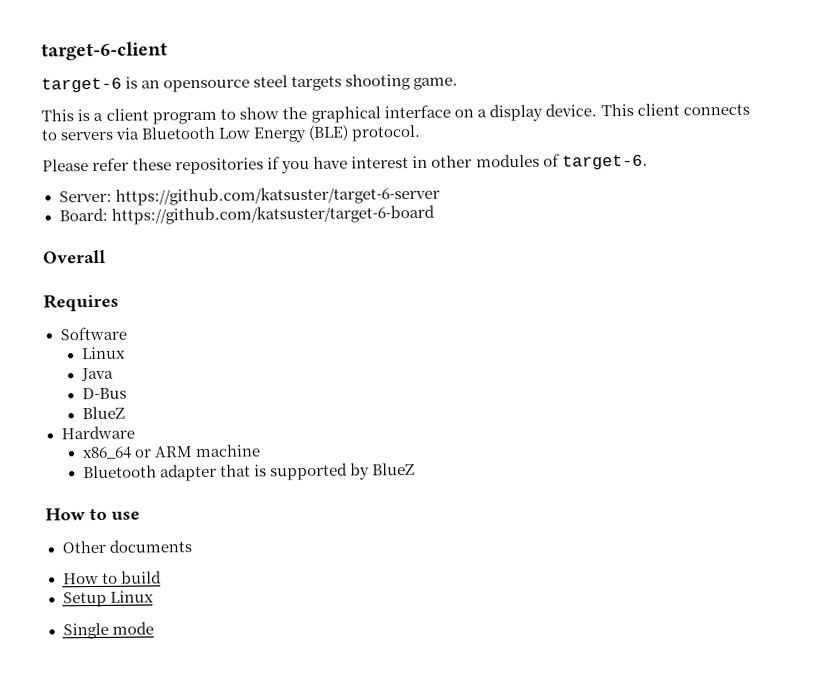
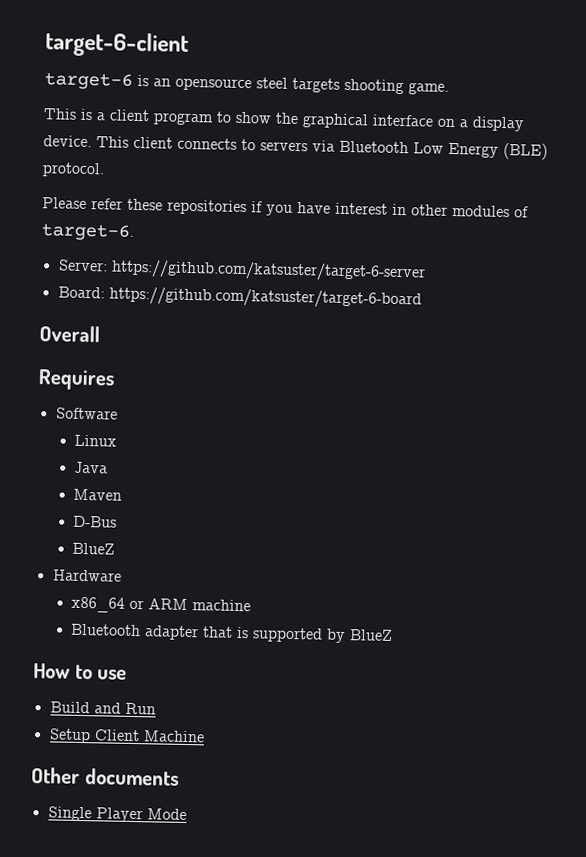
+ Maven
+ Build and Run
+ Setup Client Machine
  Other documents
- How to build
- Setup Linux
- Single mode
+ Single Player Mode

